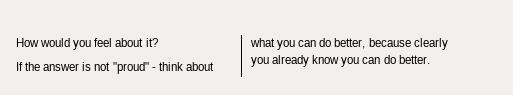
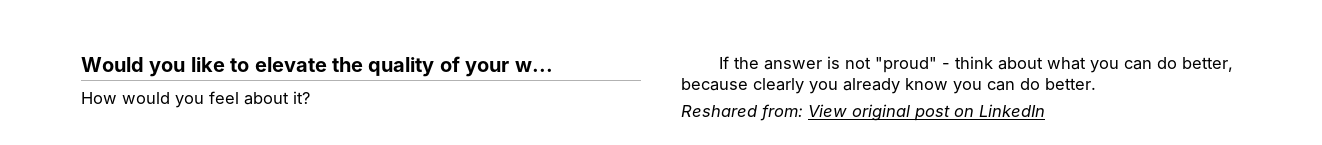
+ Would you like to elevate the quality of your w...
+ Reshared from: View original post on LinkedIn

